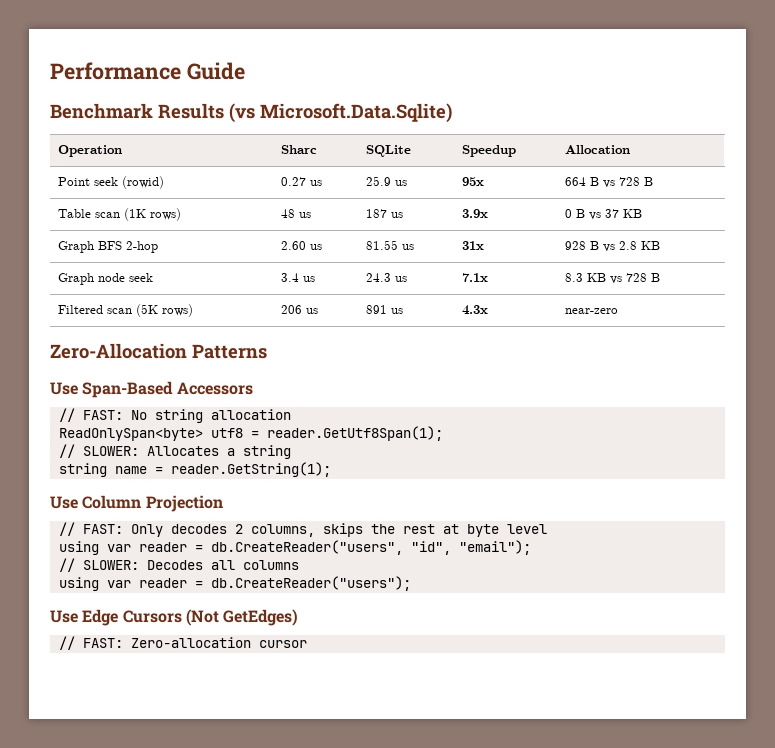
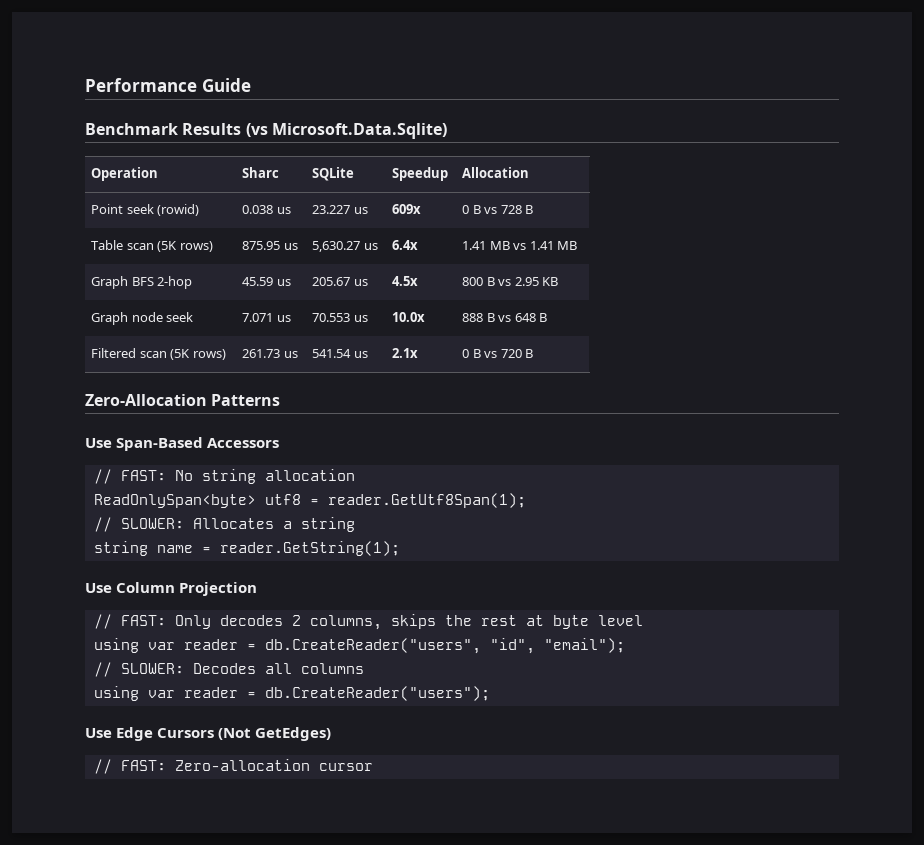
- Point seek (rowid) | 0.27 us | 25.9 us | 95x | 664 B vs 728 B
+ Point seek (rowid) | 0.038 us | 23.227 us | 609x | 0 B vs 728 B
- Table scan (1K rows) | 48 us | 187 us | 3.9x | 0 B vs 37 KB
+ Table scan (5K rows) | 875.95 us | 5,630.27 us | 6.4x | 1.41 MB vs 1.41 MB
- Graph BFS 2-hop | 2.60 us | 81.55 us | 31x | 928 B vs 2.8 KB
+ Graph BFS 2-hop | 45.59 us | 205.67 us | 4.5x | 800 B vs 2.95 KB
- Graph node seek | 3.4 us | 24.3 us | 7.1x | 8.3 KB vs 728 B
+ Graph node seek | 7.071 us | 70.553 us | 10.0x | 888 B vs 648 B
- Filtered scan (5K rows) | 206 us | 891 us | 4.3x | near-zero
+ Filtered scan (5K rows) | 261.73 us | 541.54 us | 2.1x | 0 B vs 720 B

